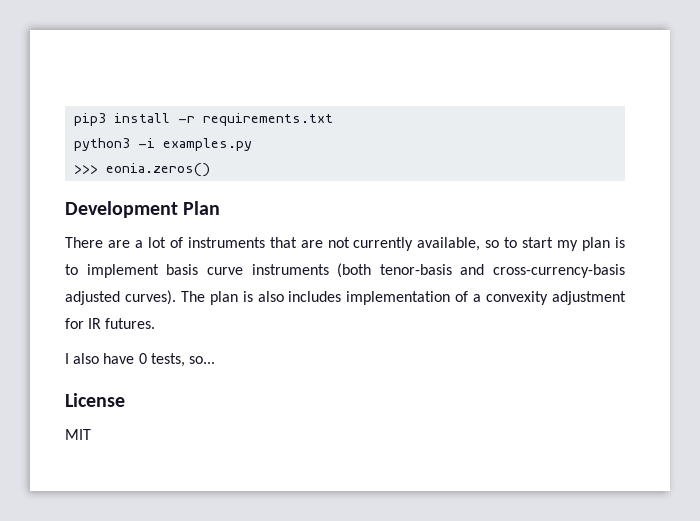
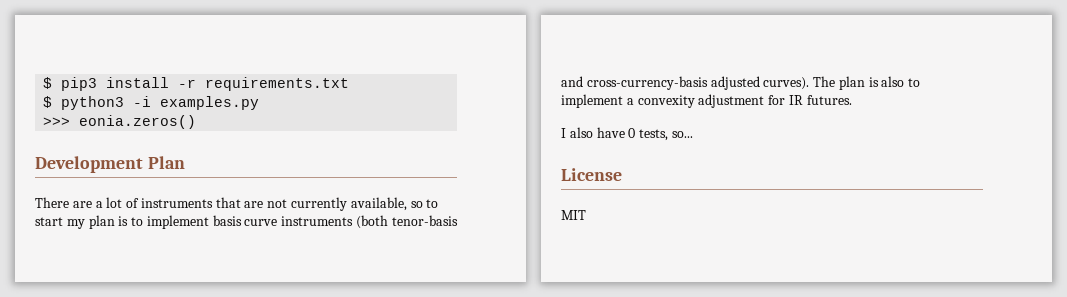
- pip3 install -r requirements.txt
+ $ pip3 install -r requirements.txt
- python3 -i examples.py
+ $ python3 -i examples.py
- The plan is also includes implementation of a convexity adjustment for IR futures.
+ The plan is also to implement a convexity adjustment for IR futures.

